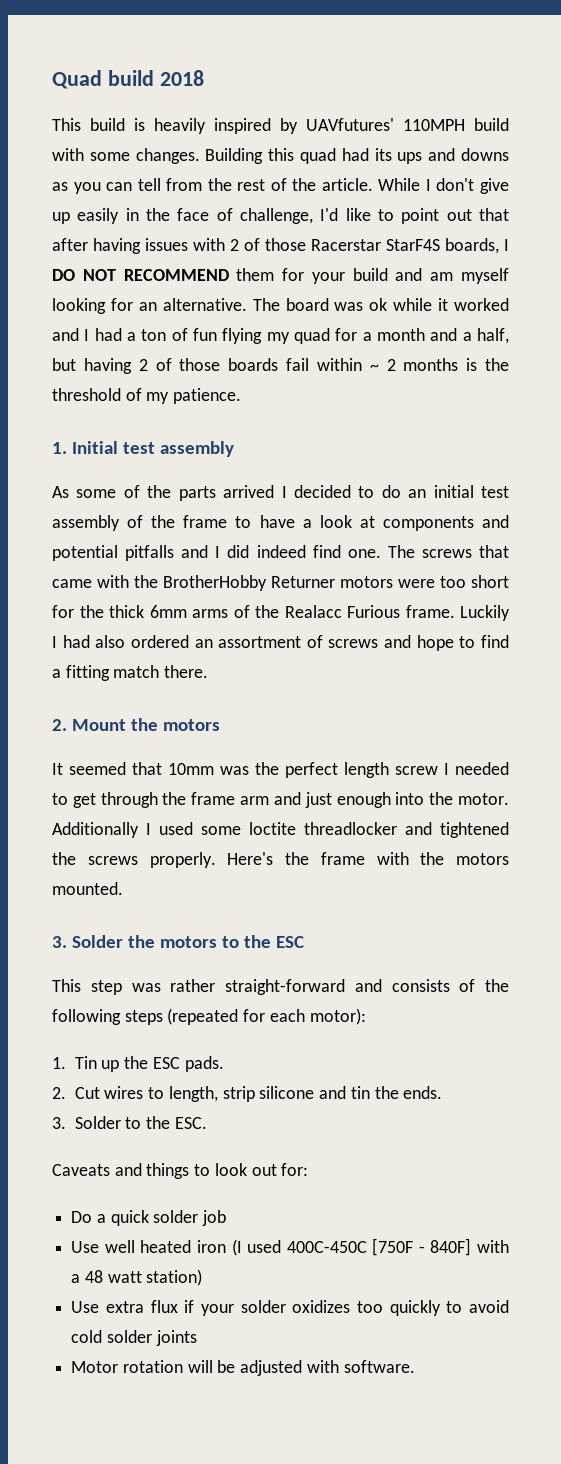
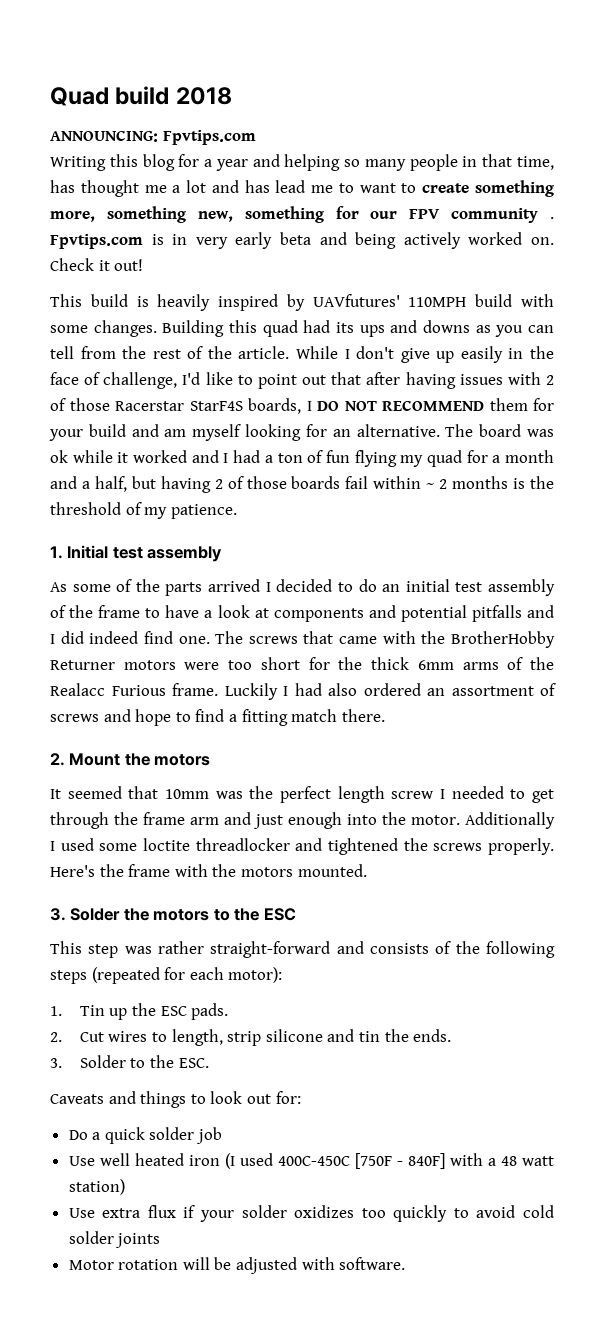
+ ANNOUNCING: Fpvtips.com
+ Writing this blog for a year and helping so many people in that time, has thought me a lot and has lead me to want to create something more, something new, something for our FPV community . Fpvtips.com is in very early beta and being actively worked on. Check it out!

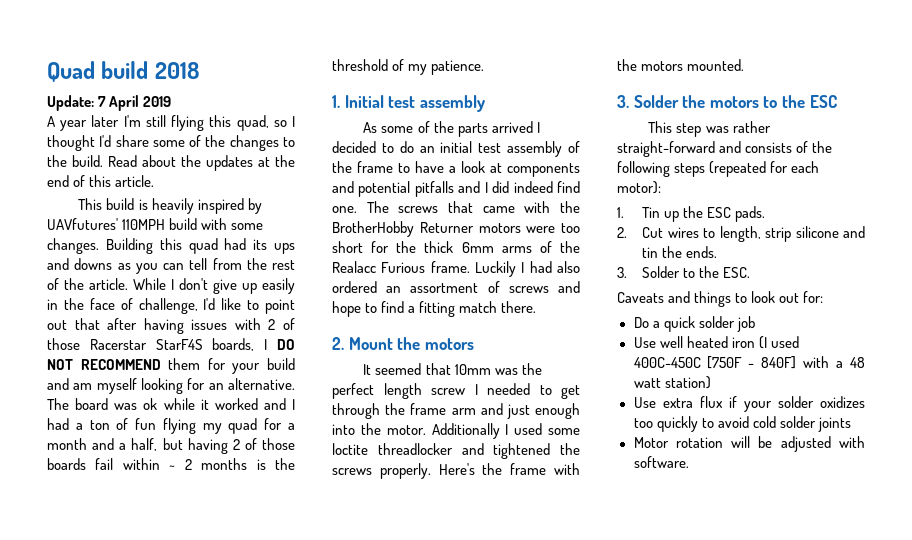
- ANNOUNCING: Fpvtips.com
- Writing this blog for a year and helping so many people in that time, has thought me a lot and has lead me to want to create something more, something new, something for our FPV community . Fpvtips.com is in very early beta and being actively worked on. Check it out!
+ Update: 7 April 2019
+ A year later I'm still flying this quad, so I thought I'd share some of the changes to the build. Read about the updates at the end of this article.

